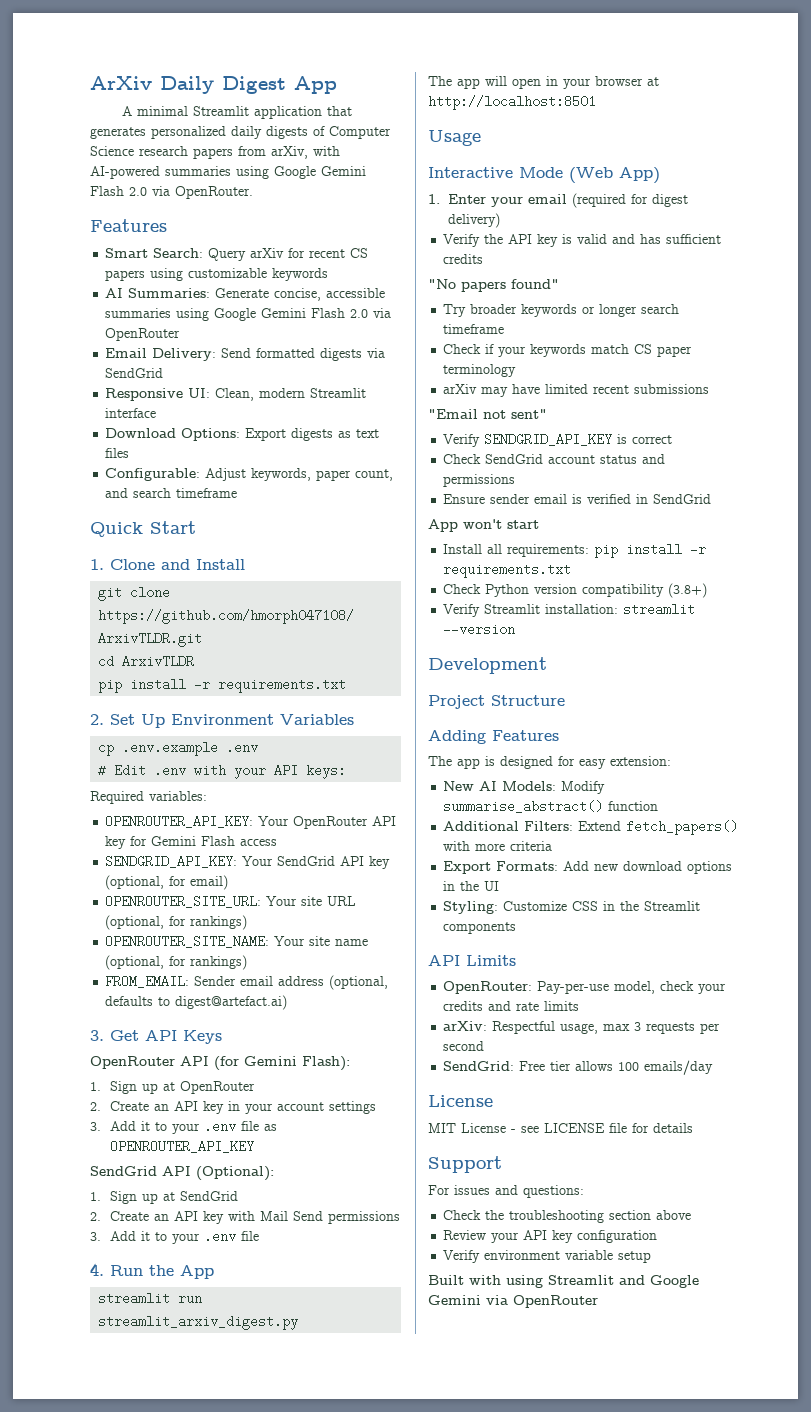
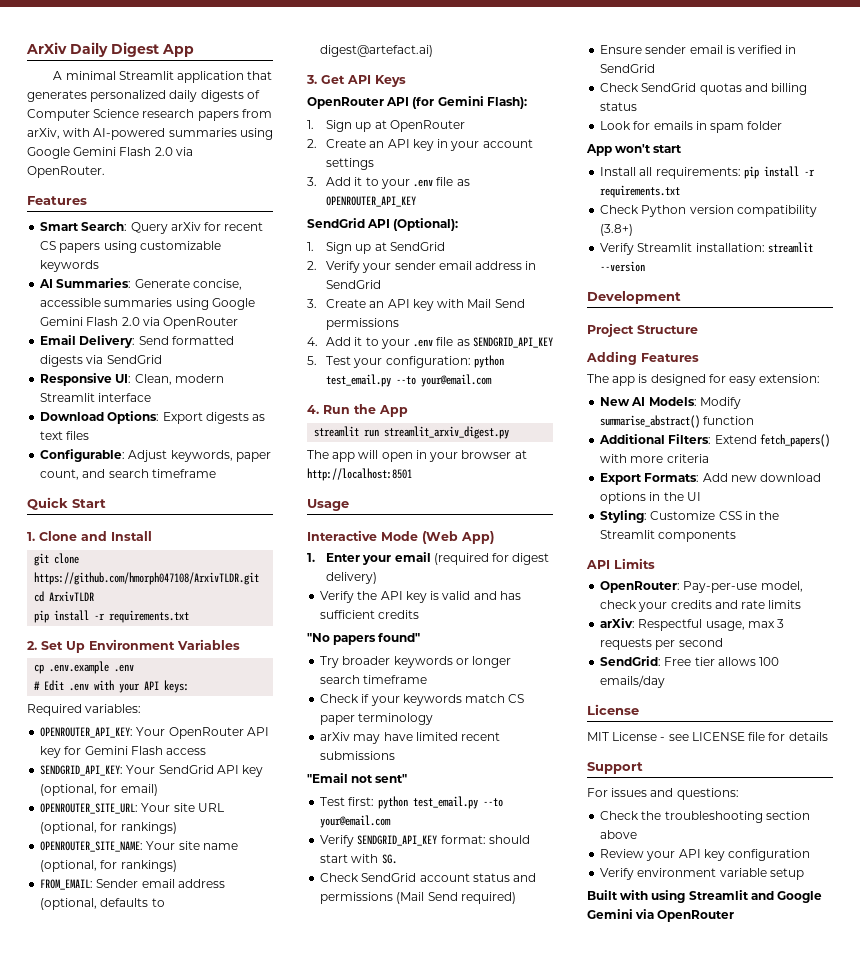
- 2. Create an API key with Mail Send permissions
- 3. Add it to your .env file
+ 2. Verify your sender email address in SendGrid
+ 3. Create an API key with Mail Send permissions
+ 4. Add it to your .env file as SENDGRID_API_KEY
+ 5. Test your configuration: python test_email.py --to your@email.com
- Verify SENDGRID_API_KEY is correct
+ Test first: python test_email.py --to your@email.com
+ Verify SENDGRID_API_KEY format: should start with SG.
- Check SendGrid account status and permissions
+ Check SendGrid account status and permissions (Mail Send required)
+ Check SendGrid quotas and billing status
+ Look for emails in spam folder

